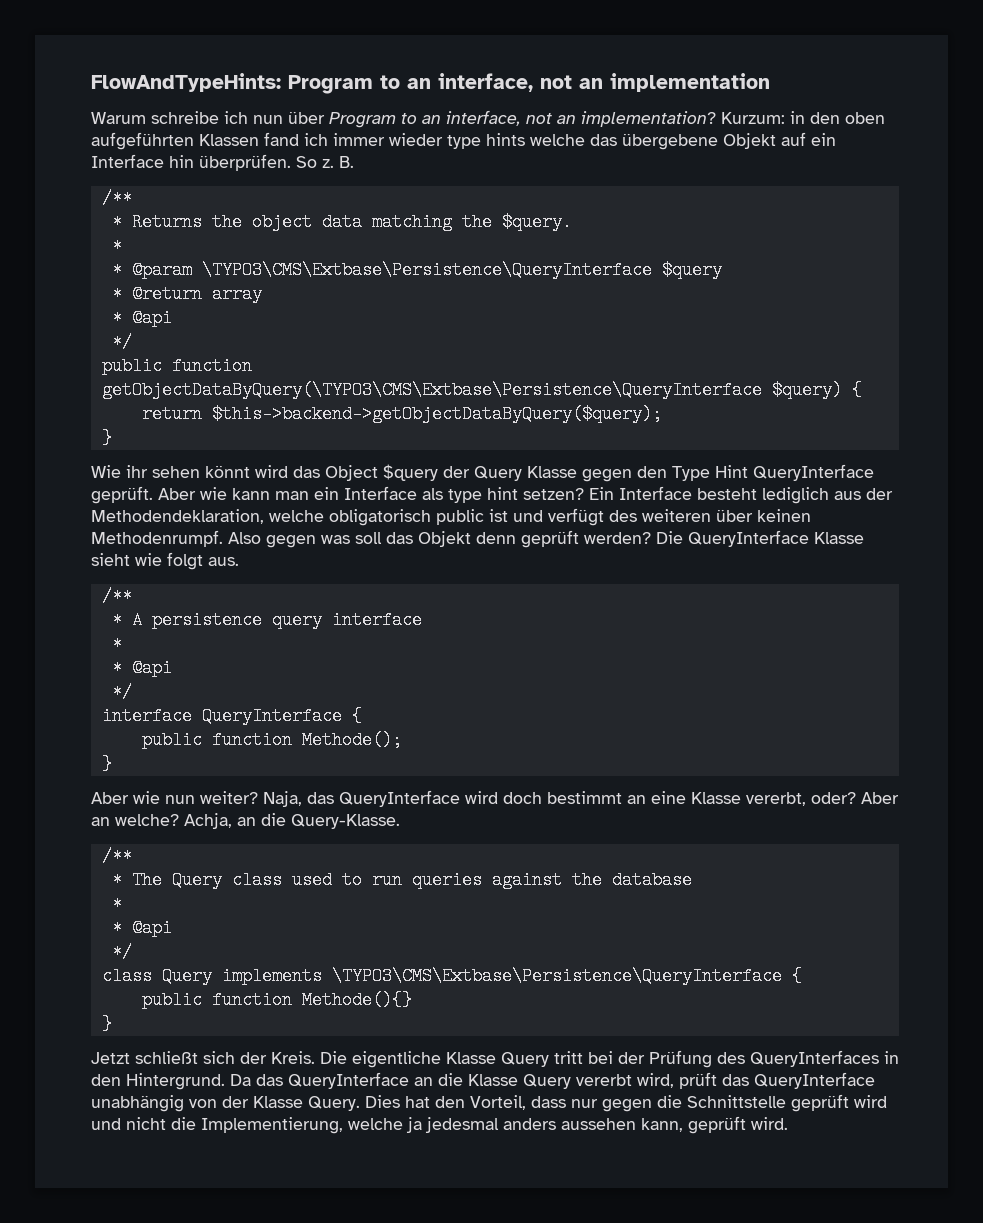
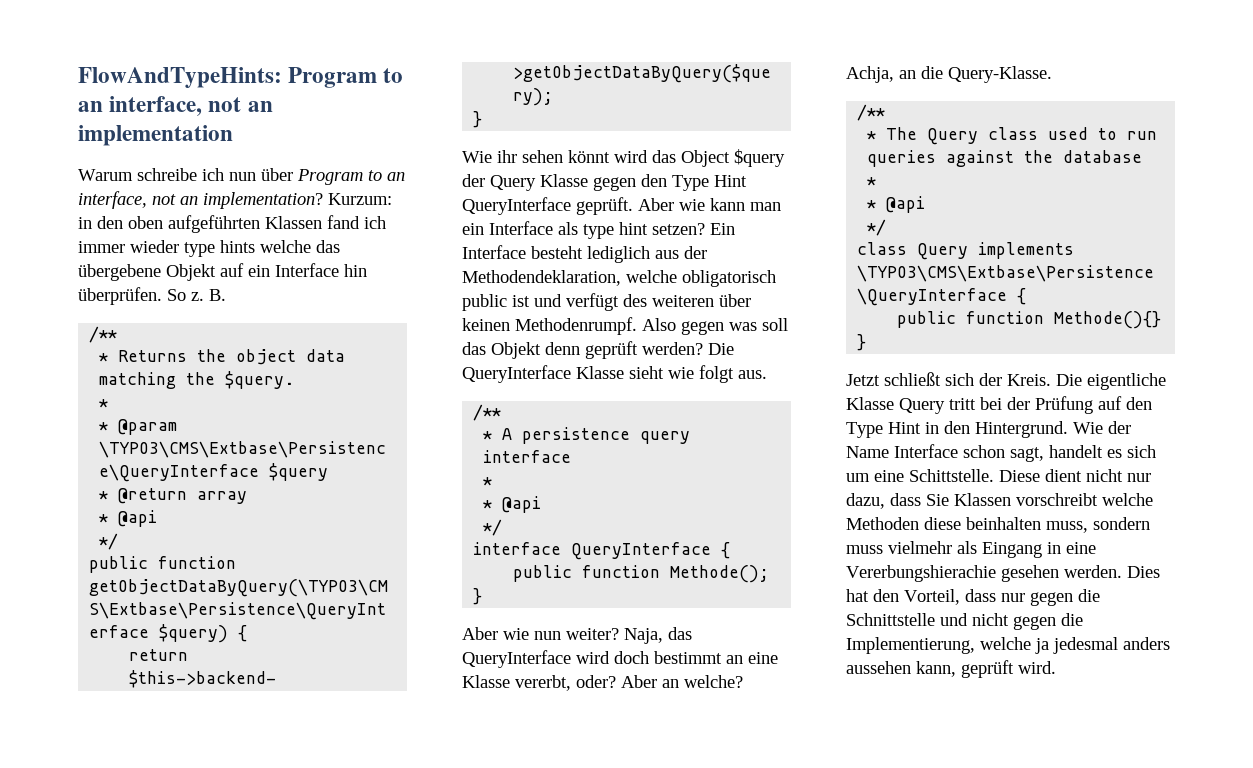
- Die eigentliche Klasse Query tritt bei der Prüfung des QueryInterfaces in den Hintergrund. Da das QueryInterface an die Klasse Query vererbt wird, prüft das QueryInterface unabhängig von der Klasse Query.
+ Die eigentliche Klasse Query tritt bei der Prüfung auf den Type Hint in den Hintergrund. Wie der Name Interface schon sagt, handelt es sich um eine Schittstelle. Diese dient nicht nur dazu, dass Sie Klassen vorschreibt welche Methoden diese beinhalten muss, sondern muss vielmehr als Eingang in eine Vererbungshierachie gesehen werden.
- Dies hat den Vorteil, dass nur gegen die Schnittstelle geprüft wird und nicht die Implementierung, welche ja jedesmal anders aussehen kann, geprüft wird.
+ Dies hat den Vorteil, dass nur gegen die Schnittstelle und nicht gegen die Implementierung, welche ja jedesmal anders aussehen kann, geprüft wird.

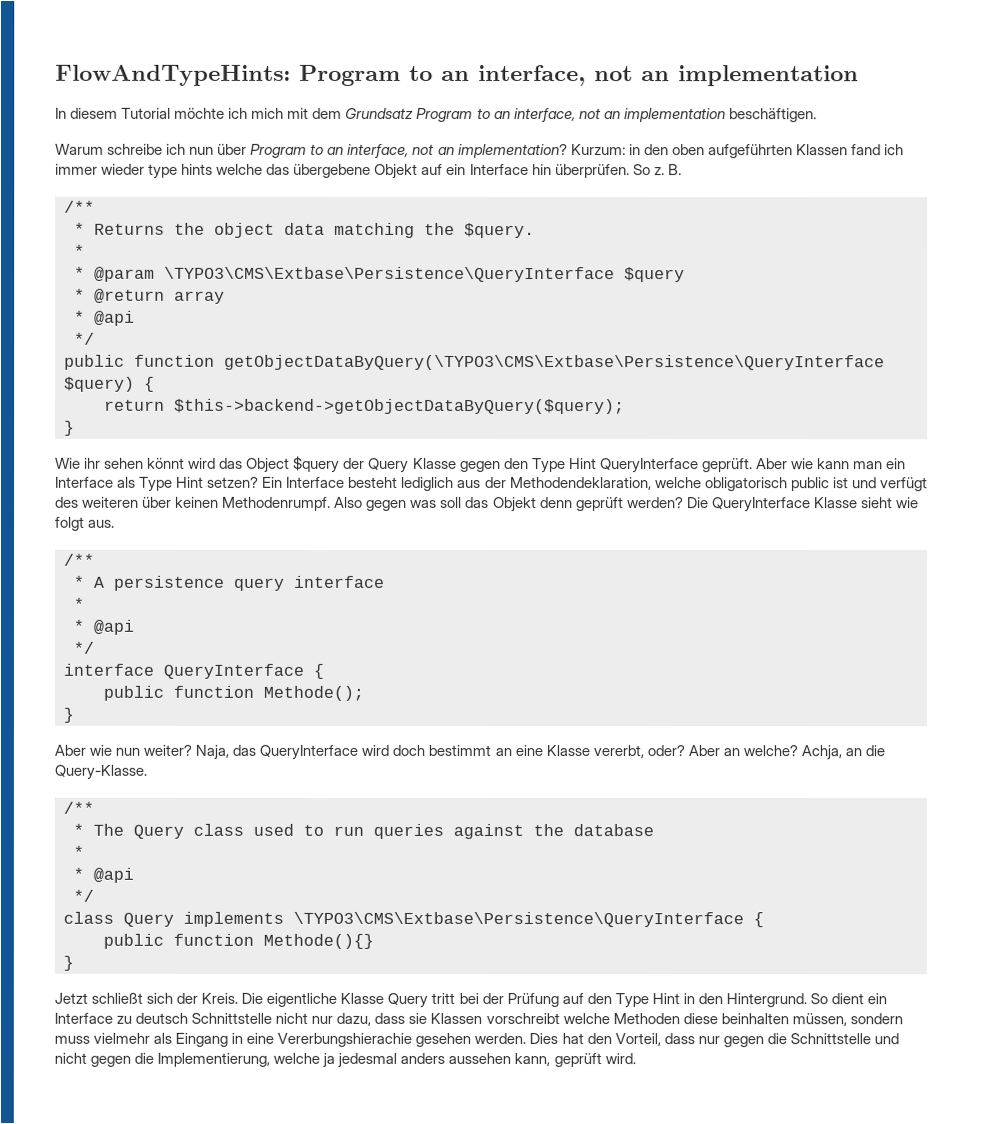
+ In diesem Tutorial möchte ich mich mit dem Grundsatz Program to an interface, not an implementation beschäftigen.
- Aber wie kann man ein Interface als type hint setzen?
+ Aber wie kann man ein Interface als Type Hint setzen?
- Wie der Name Interface schon sagt, handelt es sich um eine Schittstelle. Diese dient nicht nur dazu, dass Sie Klassen vorschreibt welche Methoden diese beinhalten muss, sondern muss vielmehr als Eingang in eine Vererbungshierachie gesehen werden.
+ So dient ein Interface zu deutsch Schnittstelle nicht nur dazu, dass sie Klassen vorschreibt welche Methoden diese beinhalten müssen, sondern muss vielmehr als Eingang in eine Vererbungshierachie gesehen werden.

